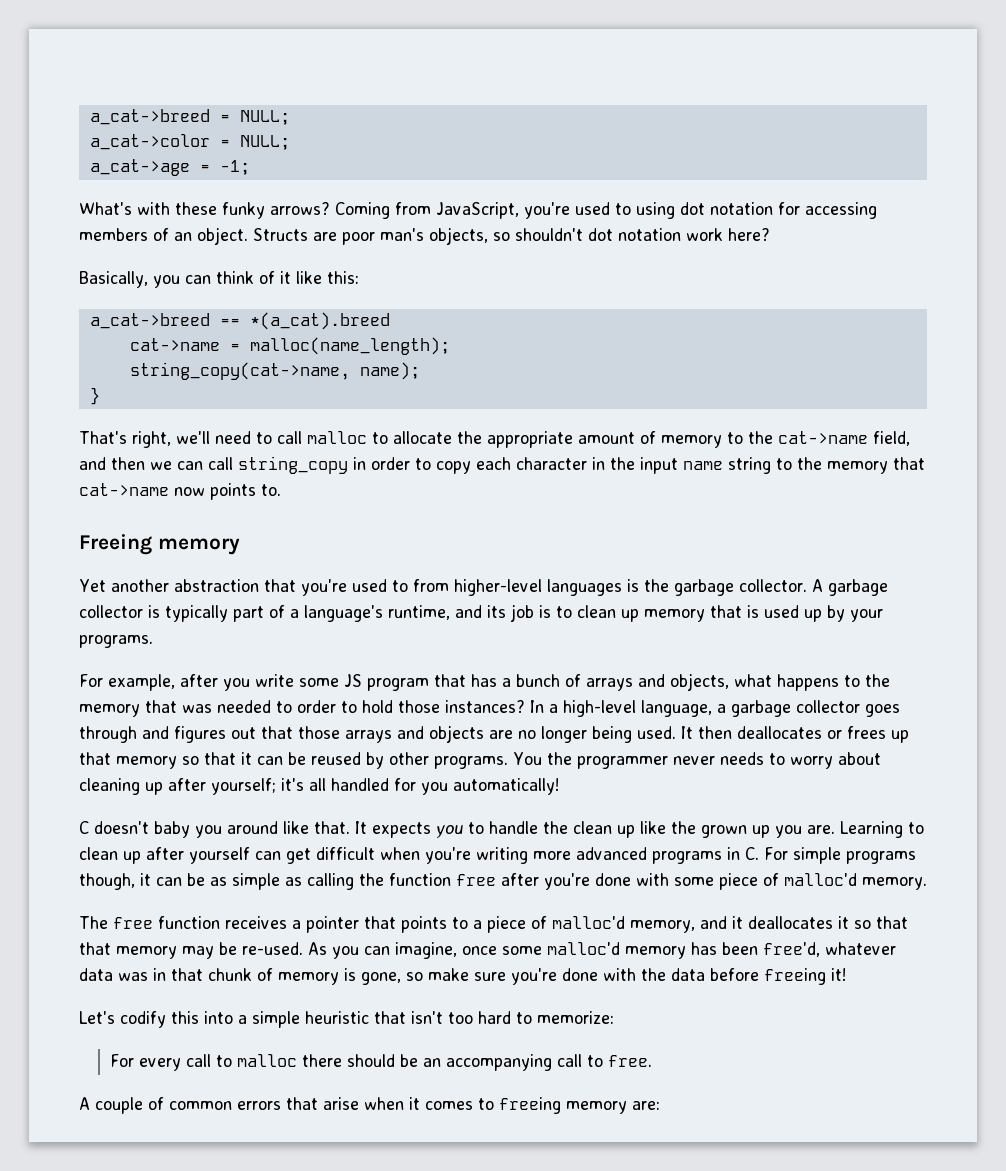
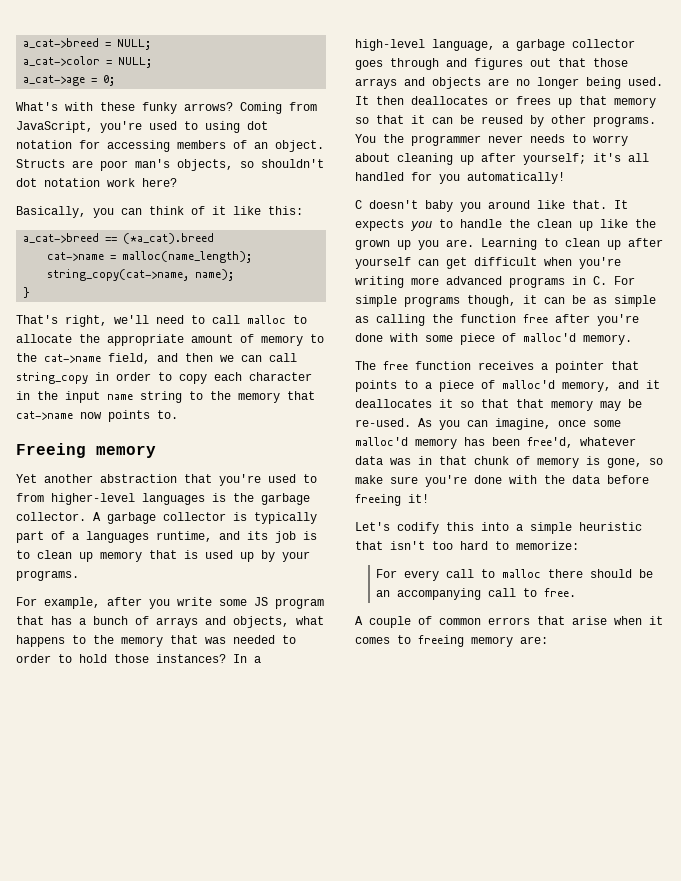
- a_cat->age = -1;
+ a_cat->age = 0;
- a_cat->breed == *(a_cat).breed
+ a_cat->breed == (*a_cat).breed
- A garbage collector is typically part of a language's runtime, and its job is to clean up memory that is used up by your programs.
+ A garbage collector is typically part of a languages runtime, and its job is to clean up memory that is used up by your programs.

